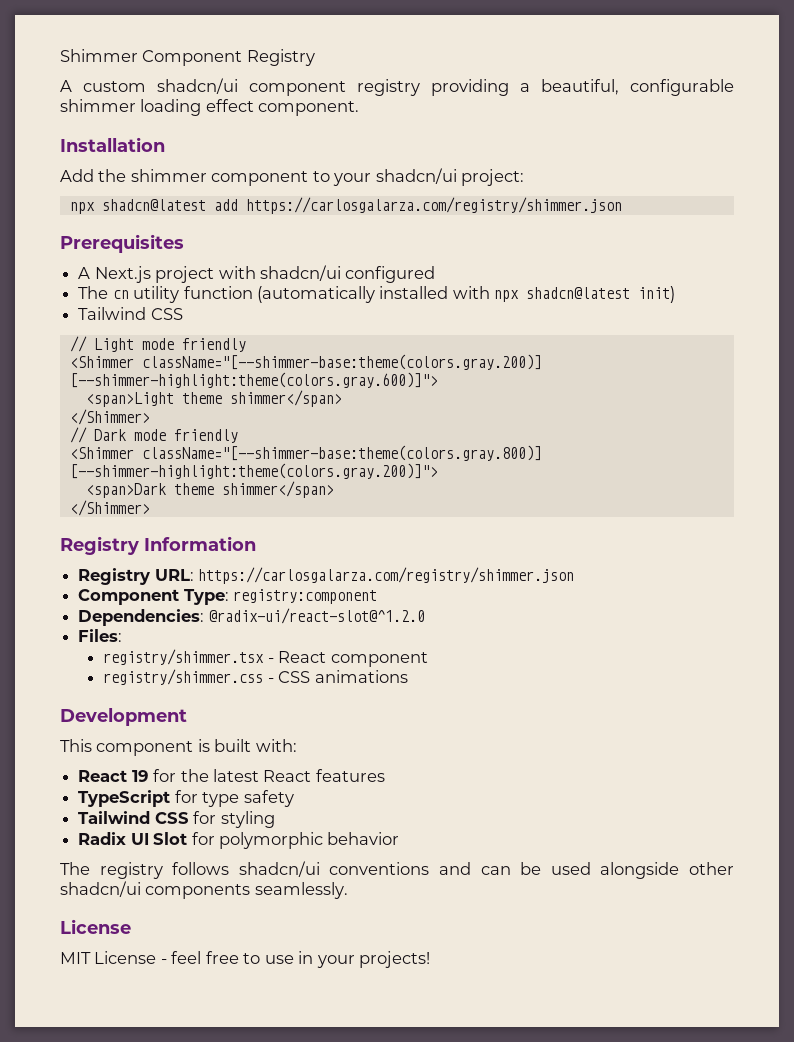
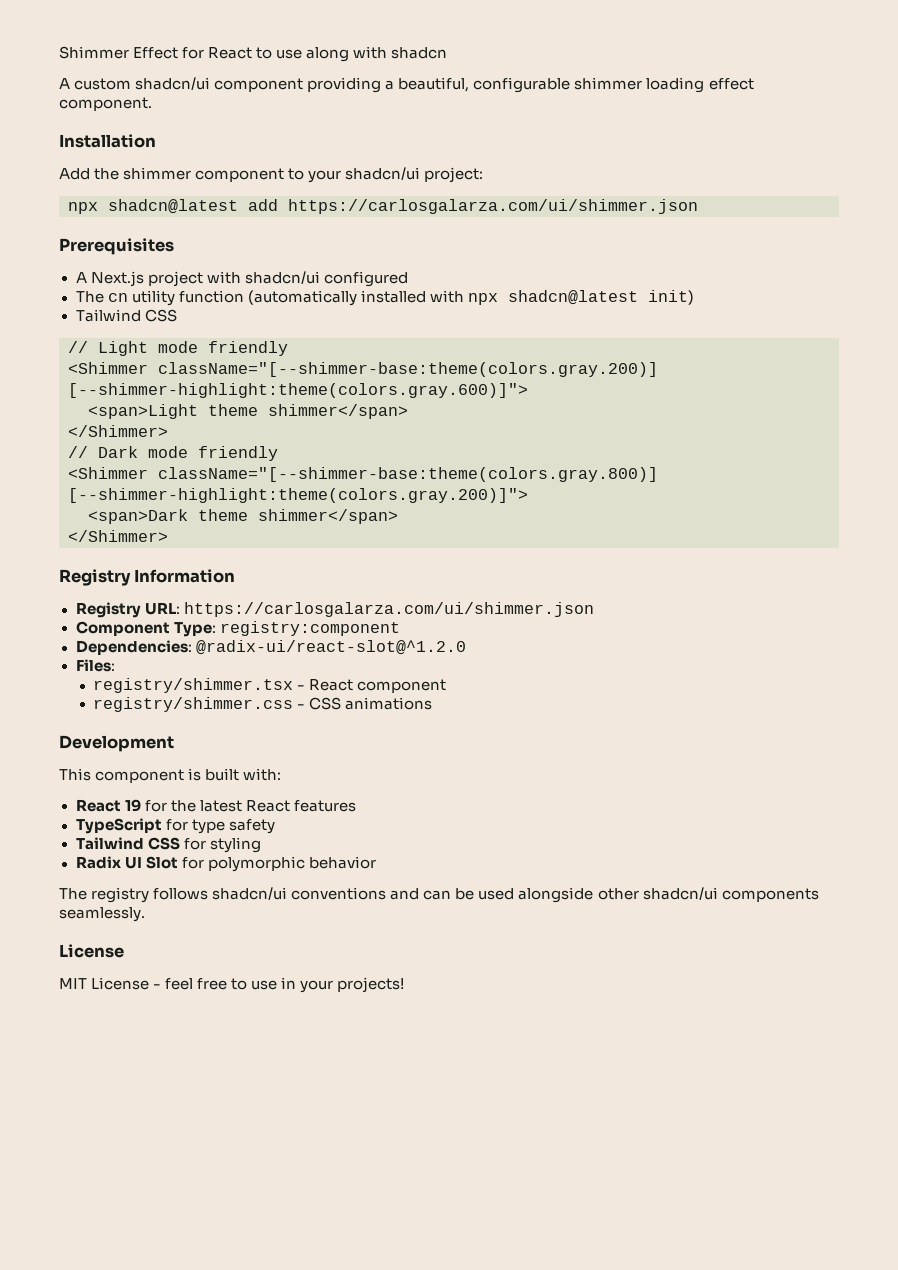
- Shimmer Component Registry
+ Shimmer Effect for React to use along with shadcn
- A custom shadcn/ui component registry providing a beautiful, configurable shimmer loading effect component.
+ A custom shadcn/ui component providing a beautiful, configurable shimmer loading effect component.
- npx shadcn@latest add https://carlosgalarza.com/registry/shimmer.json
+ npx shadcn@latest add https://carlosgalarza.com/ui/shimmer.json
- Registry URL: https://carlosgalarza.com/registry/shimmer.json
+ Registry URL: https://carlosgalarza.com/ui/shimmer.json

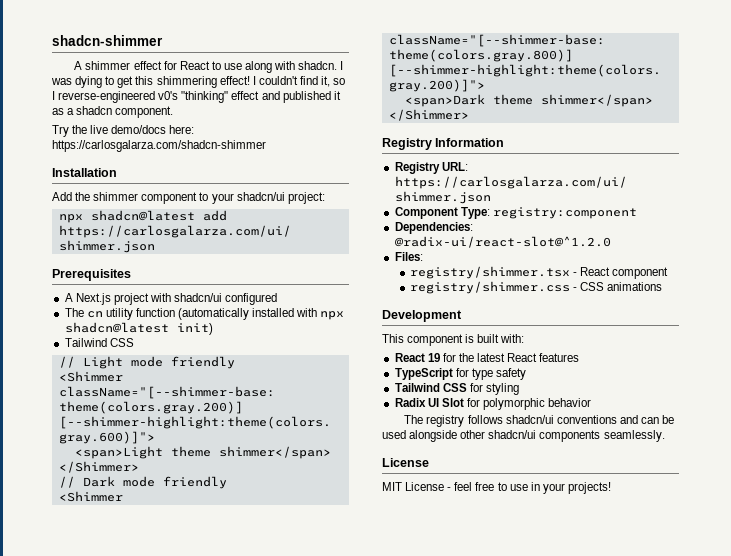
- Shimmer Effect for React to use along with shadcn
- A custom shadcn/ui component providing a beautiful, configurable shimmer loading effect component.
+ shadcn-shimmer
+ A shimmer effect for React to use along with shadcn. I was dying to get this shimmering effect! I couldn't find it, so I reverse-engineered v0's "thinking" effect and published it as a shadcn component.
+ Try the live demo/docs here: https://carlosgalarza.com/shadcn-shimmer

